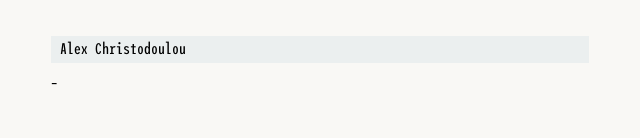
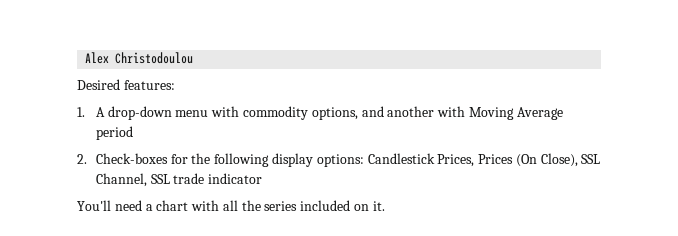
- -
+ Desired features:
+ 1. A drop-down menu with commodity options, and another with Moving Average period
+ 2. Check-boxes for the following display options: Candlestick Prices, Prices (On Close), SSL Channel, SSL trade indicator
+ You'll need a chart with all the series included on it.

